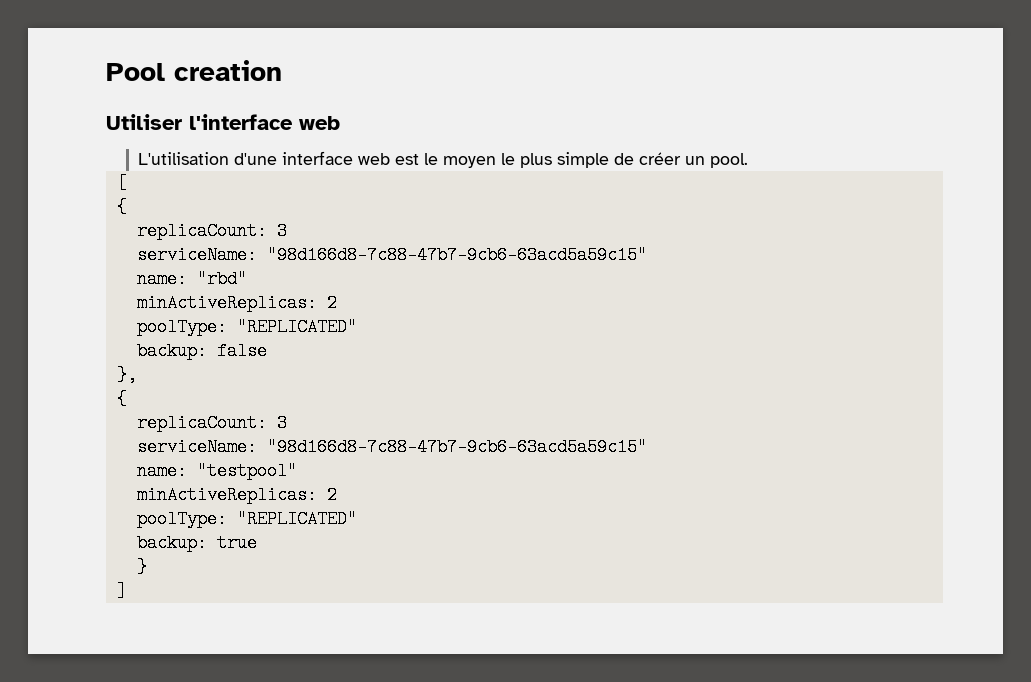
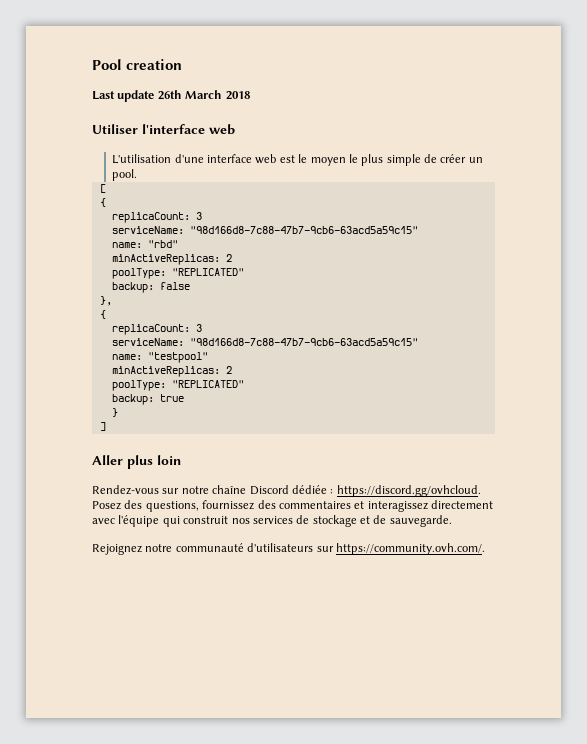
+ Last update 26th March 2018
+ Aller plus loin
+ Rendez-vous sur notre chaîne Discord dédiée : https://discord.gg/ovhcloud. Posez des questions, fournissez des commentaires et interagissez directement avec l'équipe qui construit nos services de stockage et de sauvegarde.
+ Rejoignez notre communauté d'utilisateurs sur https://community.ovh.com/.

